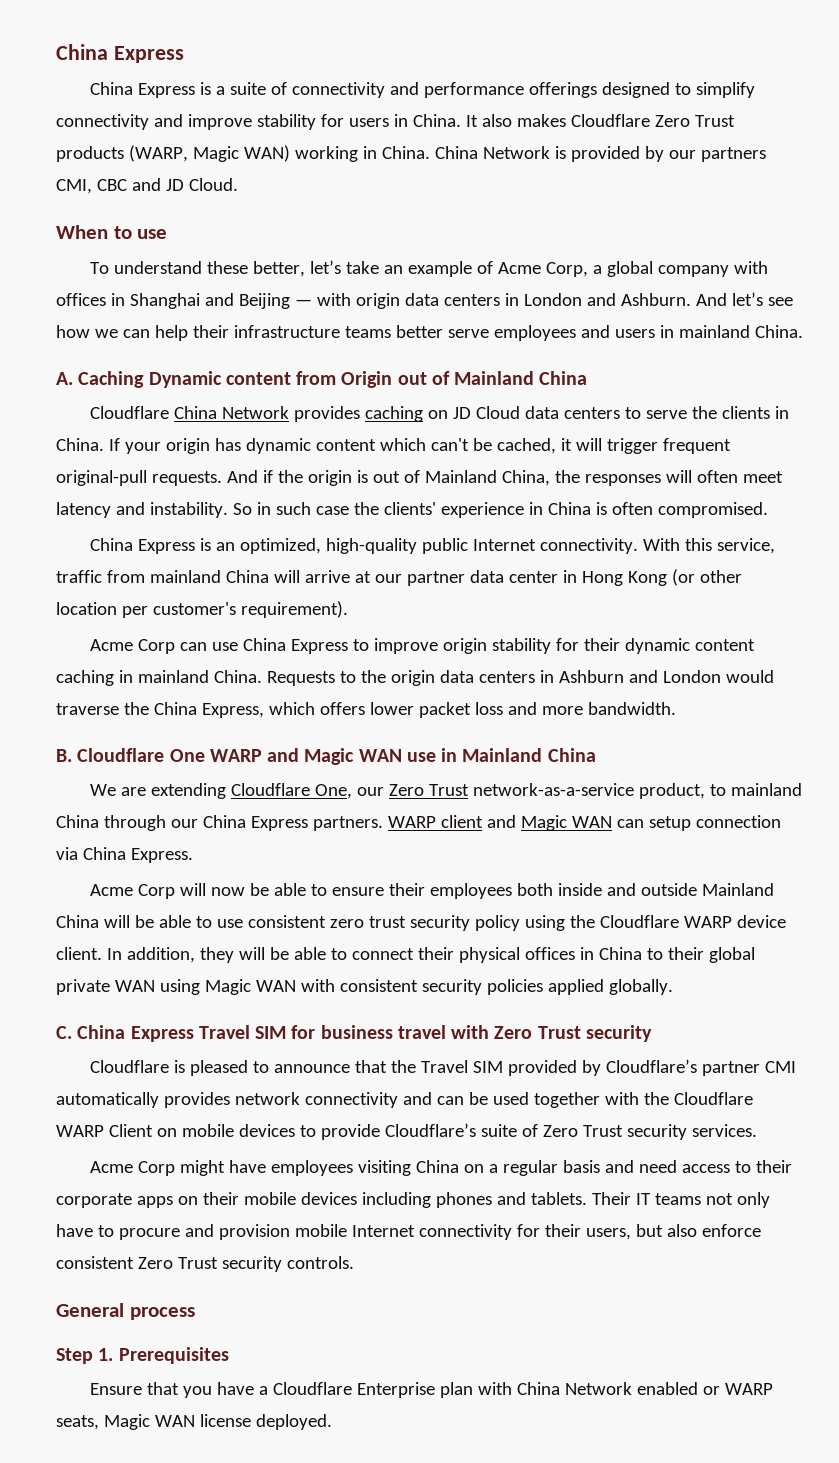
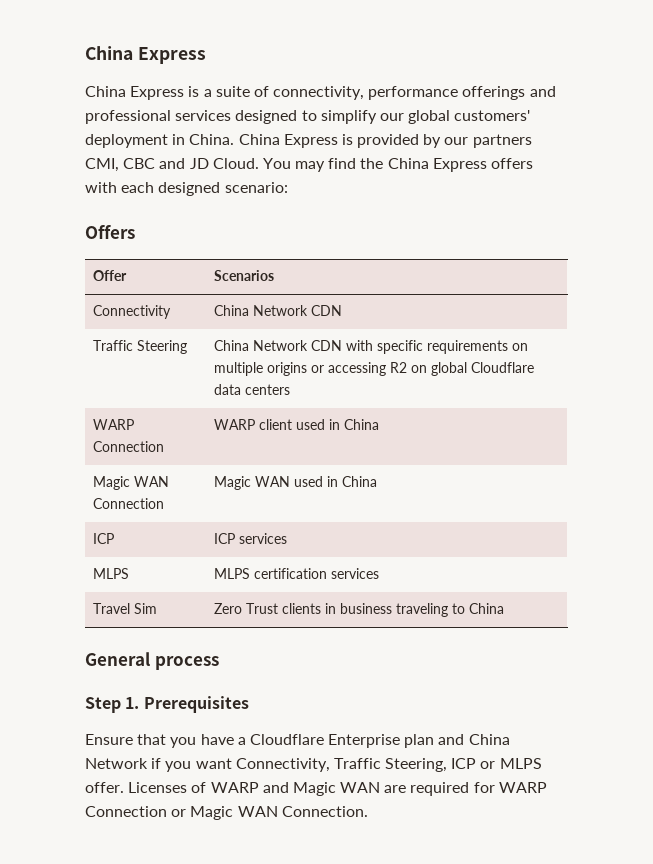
- China Express is a suite of connectivity and performance offerings designed to simplify connectivity and improve stability for users in China. It also makes Cloudflare Zero Trust products (WARP, Magic WAN) working in China.
+ China Express is a suite of connectivity, performance offerings and professional services designed to simplify our global customers' deployment in China.
- China Network is provided by our partners CMI, CBC and JD Cloud.
- When to use
- To understand these better, let’s take an example of Acme Corp, a global company with offices in Shanghai and Beijing — with origin data centers in London and Ashburn. And let’s see how we can help their infrastructure teams better serve employees and users in mainland China.
- A. Caching Dynamic content from Origin out of Mainland China
- Cloudflare China Network provides caching on JD Cloud data centers to serve the clients in China. If your origin has dynamic content which can't be cached, it will trigger frequent original-pull requests. And if the origin is out of Mainland China, the responses will often meet latency and instability. So in such case the clients' experience in China is often compromised.
- China Express is an optimized, high-quality public Internet connectivity. With this service, traffic from mainland China will arrive at our partner data center in Hong Kong (or other location per customer's requirement).
- Acme Corp can use China Express to improve origin stability for their dynamic content caching in mainland China. Requests to the origin data centers in Ashburn and London would traverse the China Express, which offers lower packet loss and more bandwidth.
- B. Cloudflare One WARP and Magic WAN use in Mainland China
- We are extending Cloudflare One, our Zero Trust network-as-a-service product, to mainland China through our China Express partners. WARP client and Magic WAN can setup connection via China Express.
- Acme Corp will now be able to ensure their employees both inside and outside Mainland China will be able to use consistent zero trust security policy using the Cloudflare WARP device client. In addition, they will be able to connect their physical offices in China to their global private WAN using Magic WAN with consistent security policies applied globally.
- C. China Express Travel SIM for business travel with Zero Trust security
- Cloudflare is pleased to announce that the Travel SIM provided by Cloudflare’s partner CMI automatically provides network connectivity and can be used together with the Cloudflare WARP Client on mobile devices to provide Cloudflare’s suite of Zero Trust security services.
- Acme Corp might have employees visiting China on a regular basis and need access to their corporate apps on their mobile devices including phones and tablets. Their IT teams not only have to procure and provision mobile Internet connectivity for their users, but also enforce consistent Zero Trust security controls.
+ China Express is provided by our partners CMI, CBC and JD Cloud. You may find the China Express offers with each designed scenario:
+ Offers
+ Offer | Scenarios
+ Connectivity | China Network CDN
+ Traffic Steering | China Network CDN with specific requirements on multiple origins or accessing R2 on global Cloudflare data centers
+ WARP Connection | WARP client used in China
+ Magic WAN Connection | Magic WAN used in China
+ ICP | ICP services
+ MLPS | MLPS certification services
+ Travel Sim | Zero Trust clients in business traveling to China
- Ensure that you have a Cloudflare Enterprise plan with China Network enabled or WARP seats, Magic WAN license deployed.
+ Ensure that you have a Cloudflare Enterprise plan and China Network if you want Connectivity, Traffic Steering, ICP or MLPS offer. Licenses of WARP and Magic WAN are required for WARP Connection or Magic WAN Connection.

